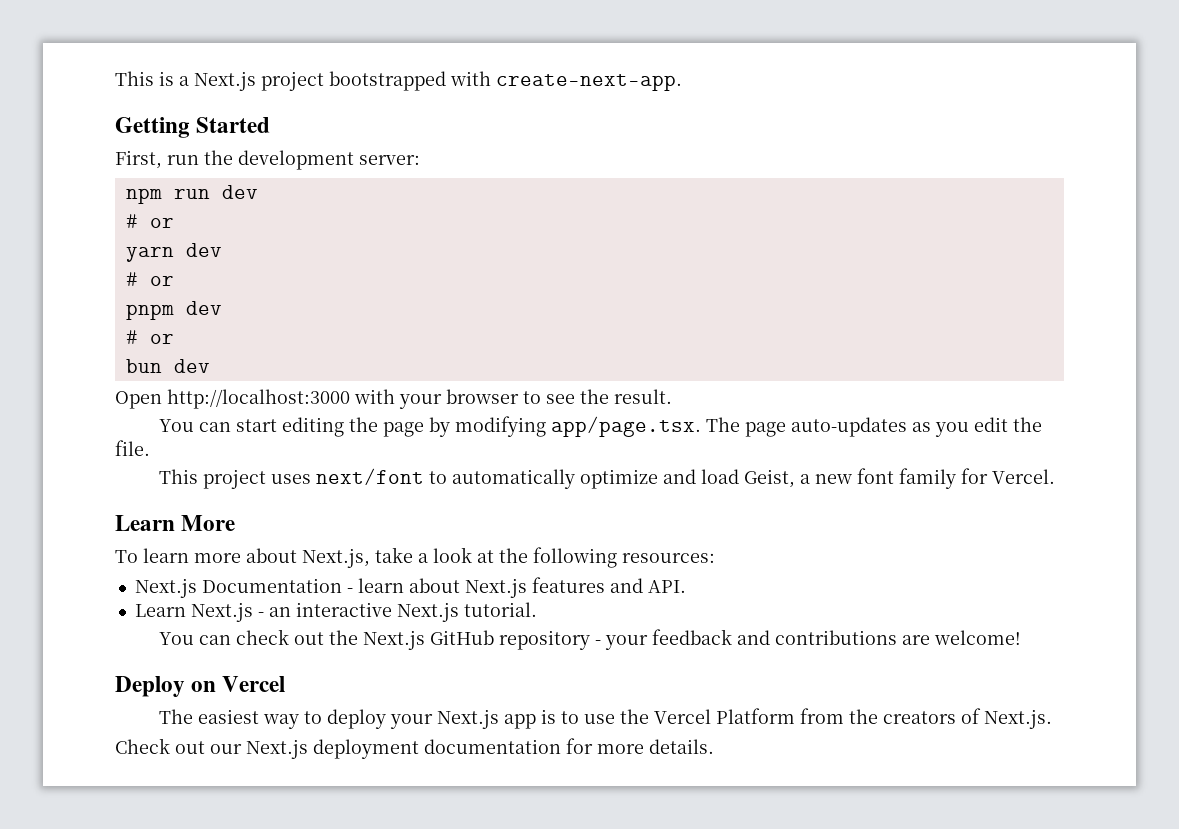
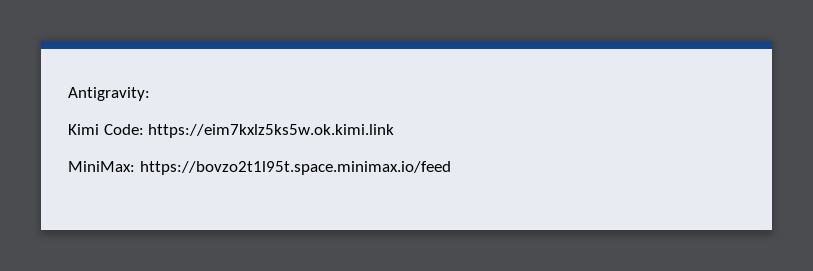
- This is a Next.js project bootstrapped with create-next-app.
- Getting Started
- First, run the development server:
- npm run dev
- # or
- yarn dev
- # or
- pnpm dev
- # or
- bun dev
- Open http://localhost:3000 with your browser to see the result.
- You can start editing the page by modifying app/page.tsx. The page auto-updates as you edit the file.
- This project uses next/font to automatically optimize and load Geist, a new font family for Vercel.
- Learn More
- To learn more about Next.js, take a look at the following resources:
- Next.js Documentation - learn about Next.js features and API.
- Learn Next.js - an interactive Next.js tutorial.
- You can check out the Next.js GitHub repository - your feedback and contributions are welcome!
- Deploy on Vercel
- The easiest way to deploy your Next.js app is to use the Vercel Platform from the creators of Next.js.
- Check out our Next.js deployment documentation for more details.
+ Antigravity:
+ Kimi Code: https://eim7kxlz5ks5w.ok.kimi.link
+ MiniMax: https://bovzo2t1l95t.space.minimax.io/feed

